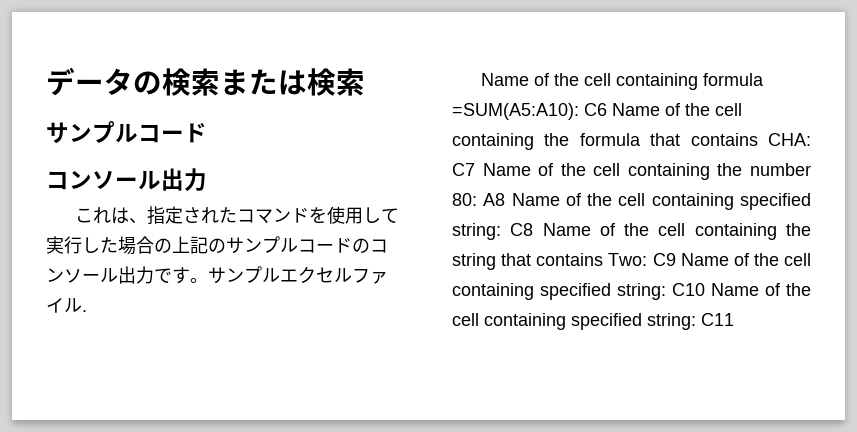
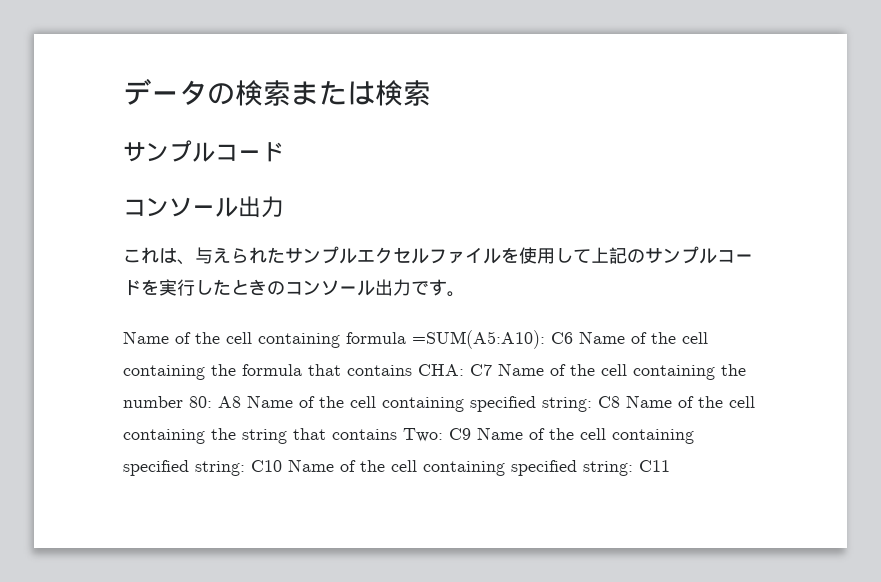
- これは、指定されたコマンドを使用して実行した場合の上記のサンプルコードのコンソール出力です。サンプルエクセルファイル.
+ これは、与えられたサンプルエクセルファイルを使用して上記のサンプルコードを実行したときのコンソール出力です。

